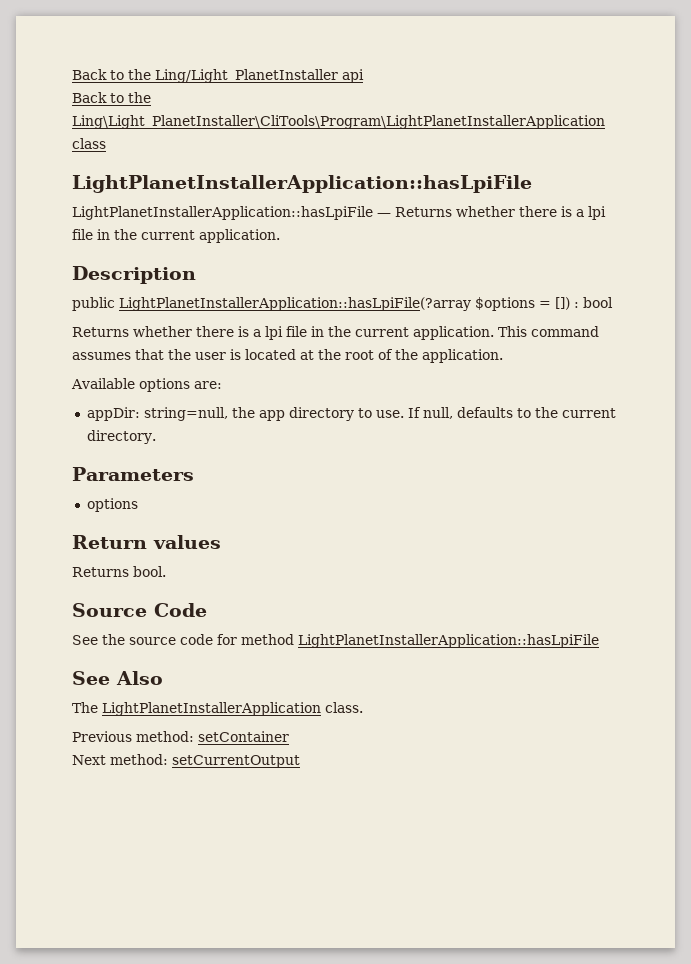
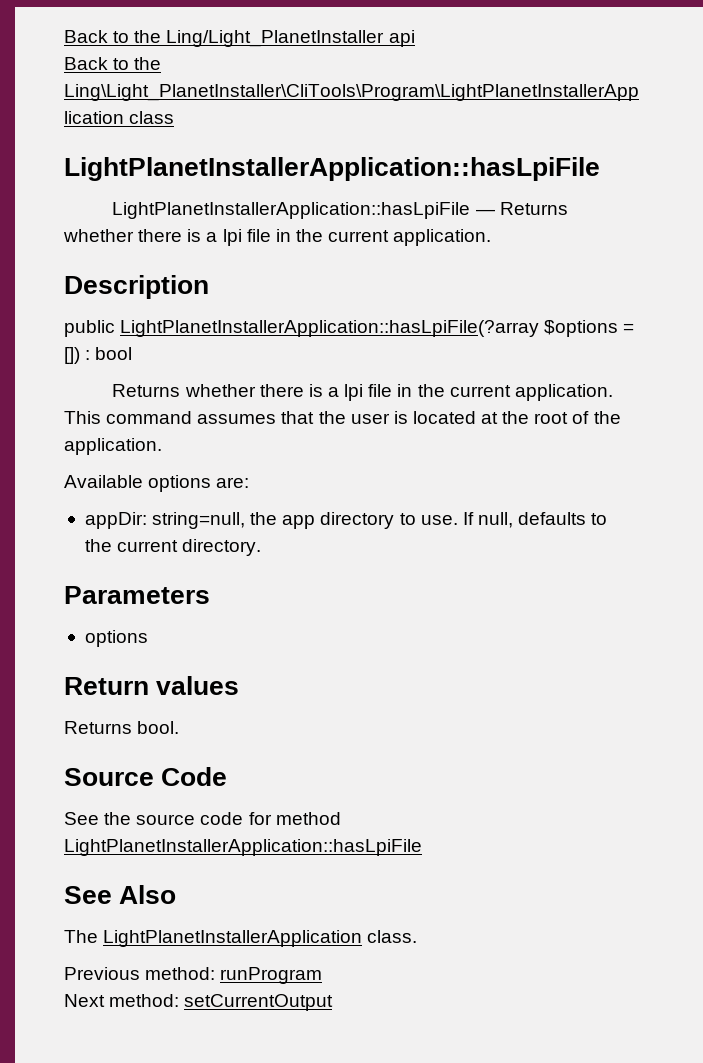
- Previous method: setContainer
+ Previous method: runProgram

